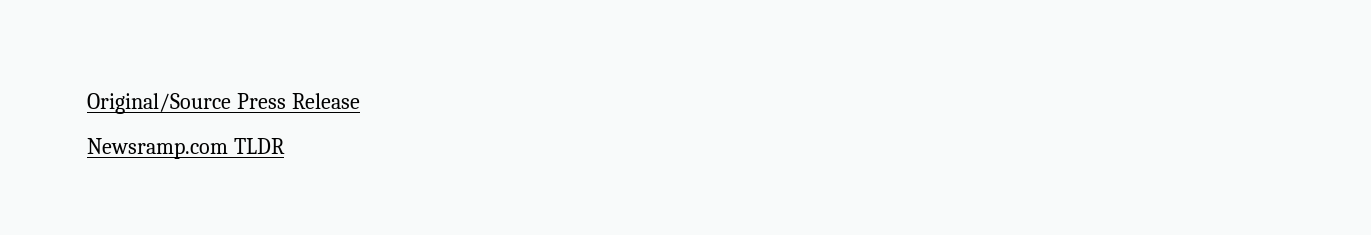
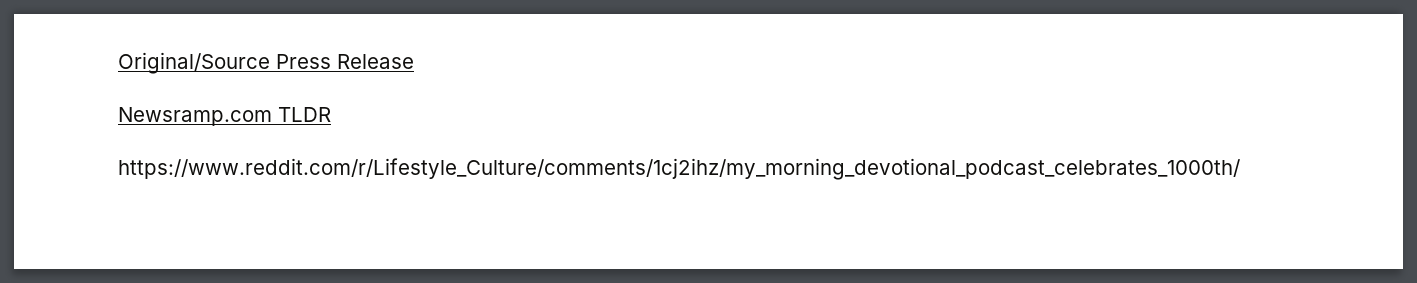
+ https://www.reddit.com/r/Lifestyle_Culture/comments/1cj2ihz/my_morning_devotional_podcast_celebrates_1000th/

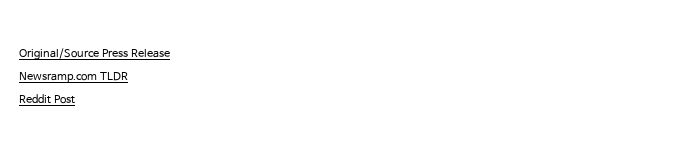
- https://www.reddit.com/r/Lifestyle_Culture/comments/1cj2ihz/my_morning_devotional_podcast_celebrates_1000th/
+ Reddit Post

